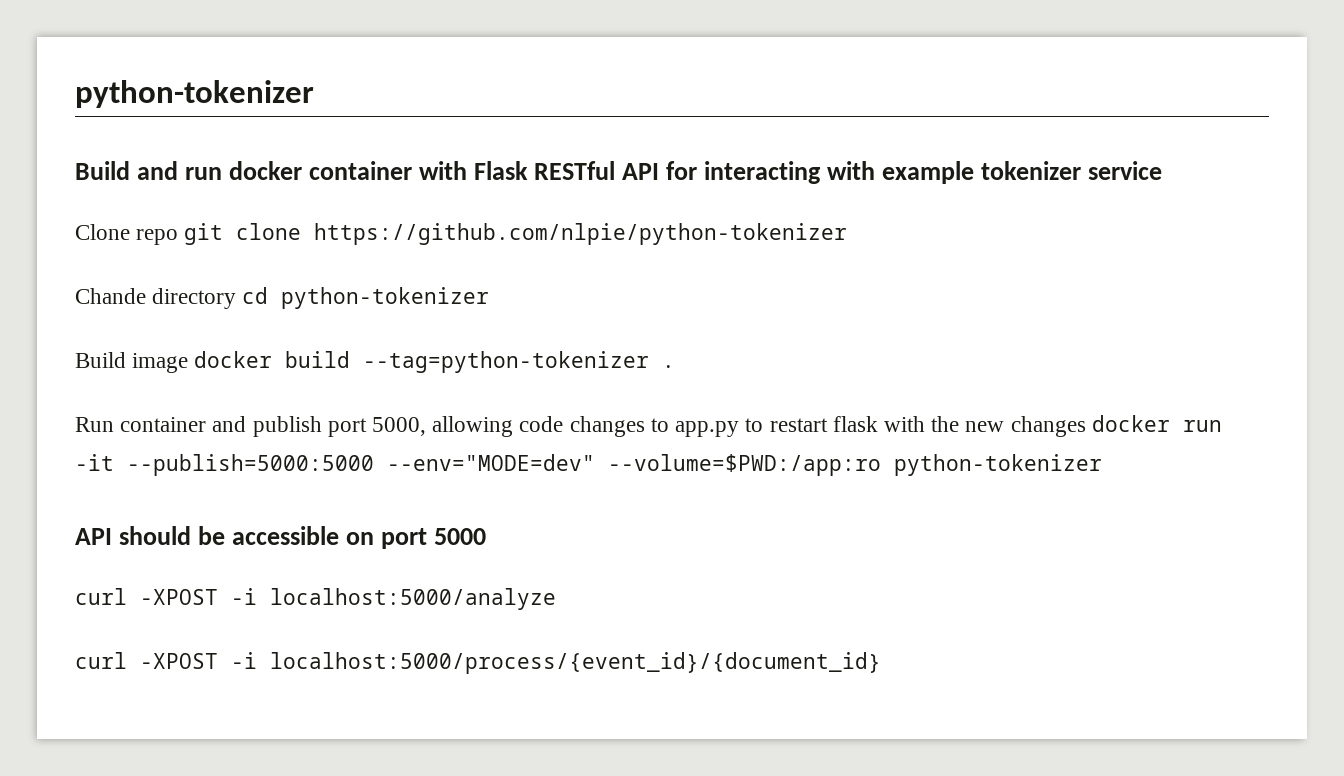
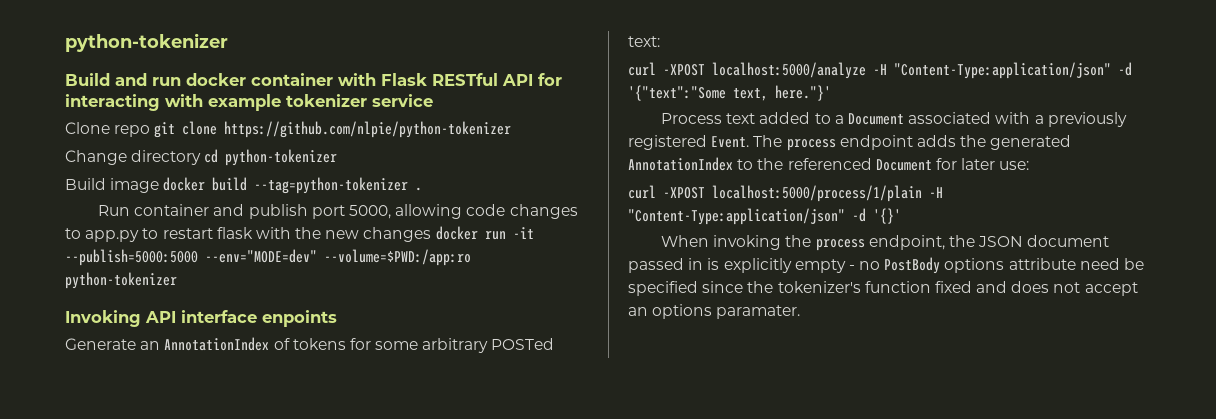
- Chande directory cd python-tokenizer
+ Change directory cd python-tokenizer
- API should be accessible on port 5000
- curl -XPOST -i localhost:5000/analyze
- curl -XPOST -i localhost:5000/process/{event_id}/{document_id}
+ Invoking API interface enpoints
+ Generate an AnnotationIndex of tokens for some arbitrary POSTed text:
+ curl -XPOST localhost:5000/analyze -H "Content-Type:application/json" -d '{"text":"Some text, here."}'
+ Process text added to a Document associated with a previously registered Event. The process endpoint adds the generated AnnotationIndex to the referenced Document for later use:
+ curl -XPOST localhost:5000/process/1/plain -H "Content-Type:application/json" -d '{}'
+ When invoking the process endpoint, the JSON document passed in is explicitly empty - no PostBody options attribute need be specified since the tokenizer's function fixed and does not accept an options paramater.

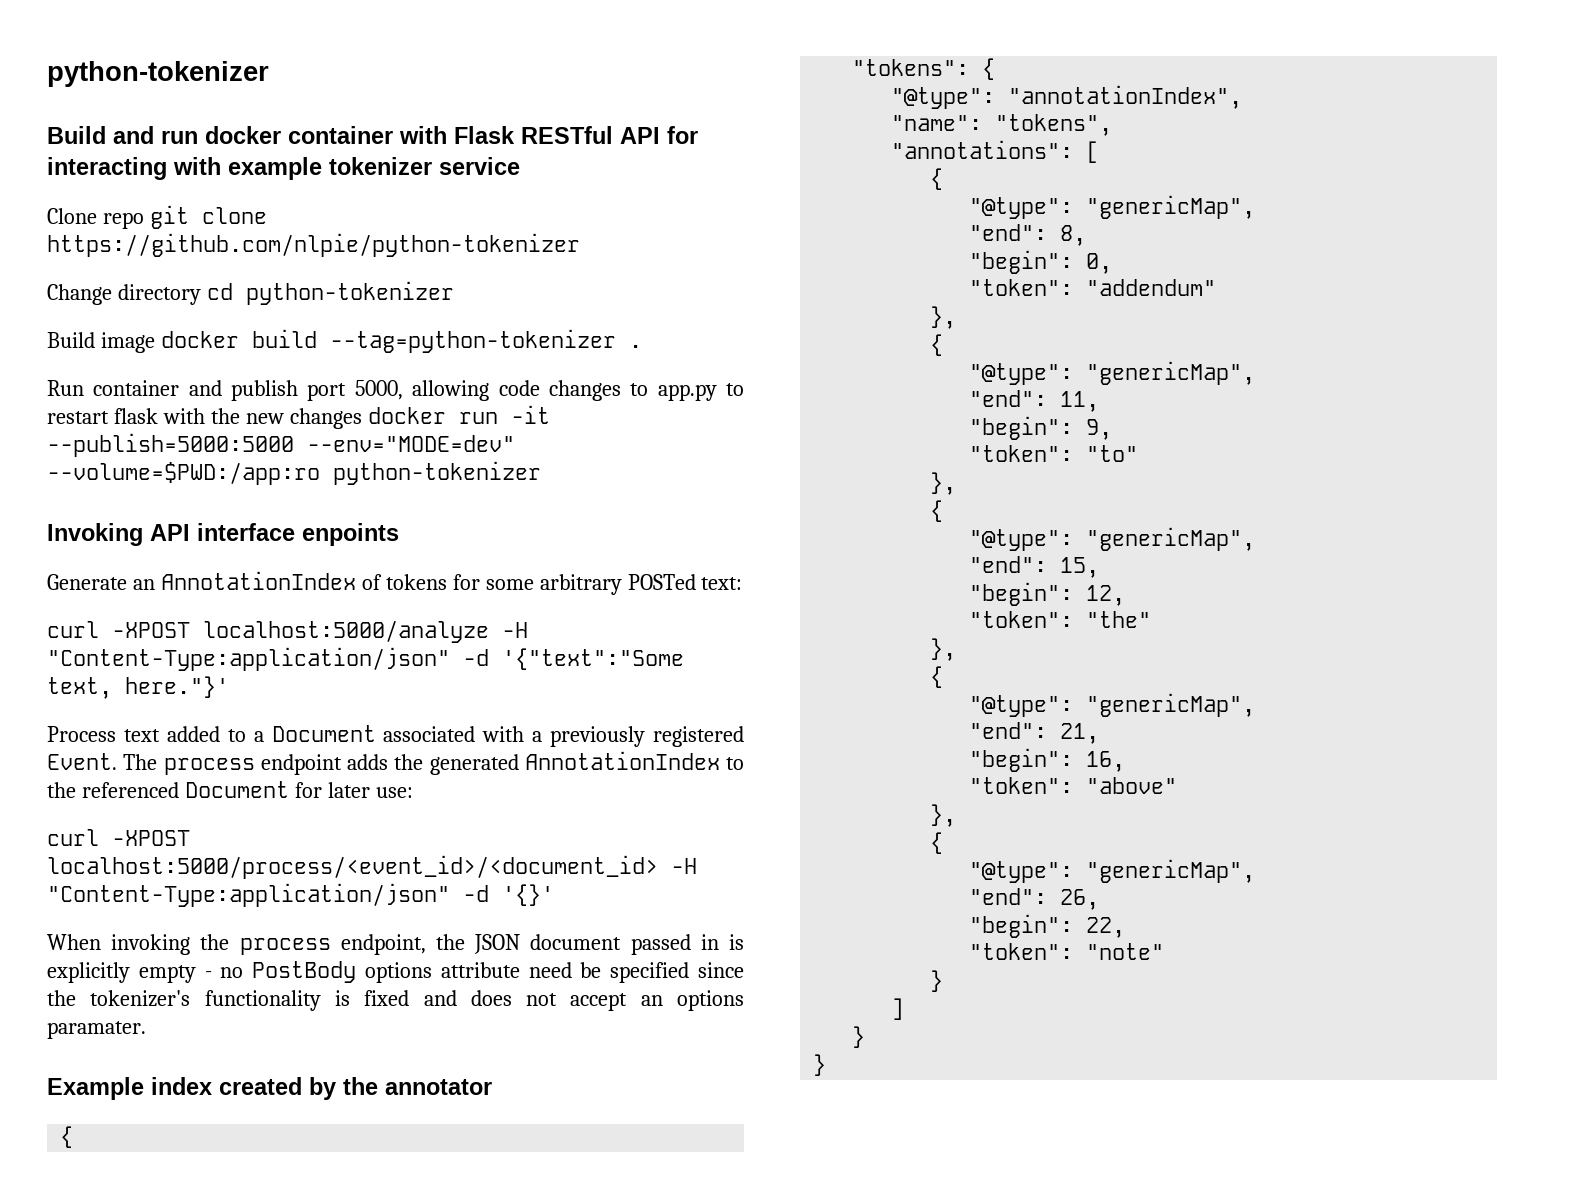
- curl -XPOST localhost:5000/process/1/plain -H "Content-Type:application/json" -d '{}'
+ curl -XPOST localhost:5000/process/<event_id>/<document_id> -H "Content-Type:application/json" -d '{}'
- When invoking the process endpoint, the JSON document passed in is explicitly empty - no PostBody options attribute need be specified since the tokenizer's function fixed and does not accept an options paramater.
+ When invoking the process endpoint, the JSON document passed in is explicitly empty - no PostBody options attribute need be specified since the tokenizer's functionality is fixed and does not accept an options paramater.
+ Example index created by the annotator
+ {
+ "tokens": {
+ "@type": "annotationIndex",
+ "name": "tokens",
+ "annotations": [
+ {
+ "@type": "genericMap",
+ "end": 8,
+ "begin": 0,
+ "token": "addendum"
+ },
+ {
+ "@type": "genericMap",
+ "end": 11,
+ "begin": 9,
+ "token": "to"
+ },
+ {
+ "@type": "genericMap",
+ "end": 15,
+ "begin": 12,
+ "token": "the"
+ },
+ {
+ "@type": "genericMap",
+ "end": 21,
+ "begin": 16,
+ "token": "above"
+ },
+ {
+ "@type": "genericMap",
+ "end": 26,
+ "begin": 22,
+ "token": "note"
+ }
+ ]
+ }
+ }

